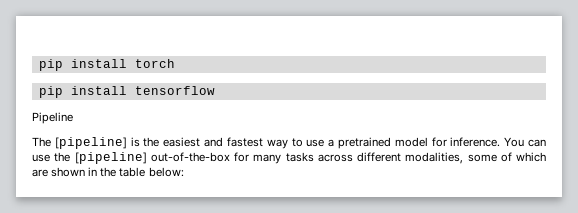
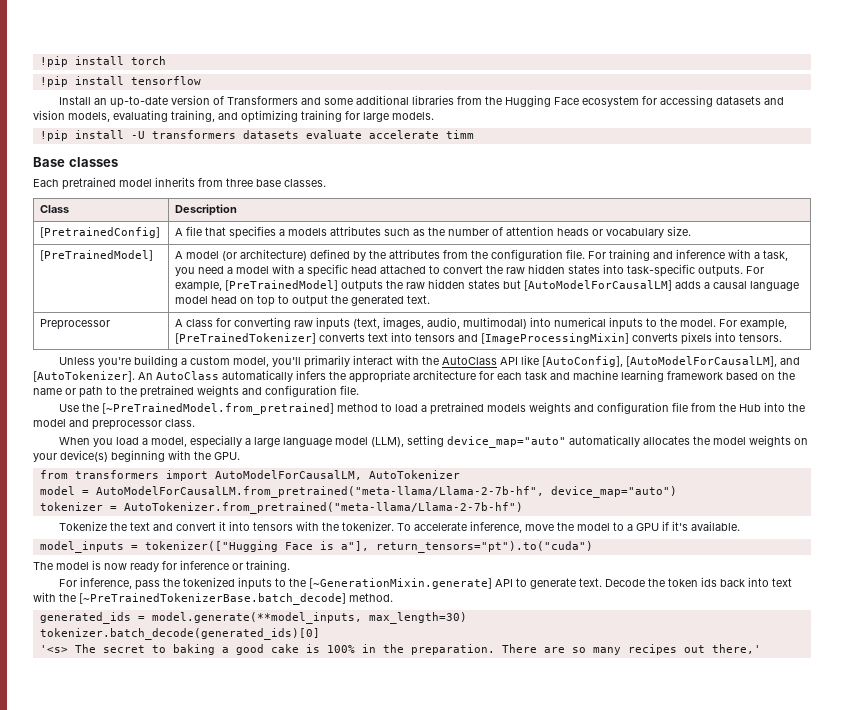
- pip install torch
+ !pip install torch
- pip install tensorflow
+ !pip install tensorflow
- Pipeline
- The [pipeline] is the easiest and fastest way to use a pretrained model for inference. You can use the [pipeline] out-of-the-box for many tasks across different modalities, some of which are shown in the table below:
+ Install an up-to-date version of Transformers and some additional libraries from the Hugging Face ecosystem for accessing datasets and vision models, evaluating training, and optimizing training for large models.
+ !pip install -U transformers datasets evaluate accelerate timm
+ Base classes
+ Each pretrained model inherits from three base classes.
+ Class | Description
+ [PretrainedConfig] | A file that specifies a models attributes such as the number of attention heads or vocabulary size.
+ [PreTrainedModel] | A model (or architecture) defined by the attributes from the configuration file. For training and inference with a task, you need a model with a specific head attached to convert the raw hidden states into task-specific outputs. For example, [PreTrainedModel] outputs the raw hidden states but [AutoModelForCausalLM] adds a causal language model head on top to output the generated text.
+ Preprocessor | A class for converting raw inputs (text, images, audio, multimodal) into numerical inputs to the model. For example, [PreTrainedTokenizer] converts text into tensors and [ImageProcessingMixin] converts pixels into tensors.
+ Unless you're building a custom model, you'll primarily interact with the AutoClass API like [AutoConfig], [AutoModelForCausalLM], and [AutoTokenizer]. An AutoClass automatically infers the appropriate architecture for each task and machine learning framework based on the name or path to the pretrained weights and configuration file.
+ Use the [~PreTrainedModel.from_pretrained] method to load a pretrained models weights and configuration file from the Hub into the model and preprocessor class.
+ When you load a model, especially a large language model (LLM), setting device_map="auto" automatically allocates the model weights on your device(s) beginning with the GPU.
+ from transformers import AutoModelForCausalLM, AutoTokenizer
+ model = AutoModelForCausalLM.from_pretrained("meta-llama/Llama-2-7b-hf", device_map="auto")
+ tokenizer = AutoTokenizer.from_pretrained("meta-llama/Llama-2-7b-hf")
+ Tokenize the text and convert it into tensors with the tokenizer. To accelerate inference, move the model to a GPU if it's available.
+ model_inputs = tokenizer(["Hugging Face is a"], return_tensors="pt").to("cuda")
+ The model is now ready for inference or training.
+ For inference, pass the tokenized inputs to the [~GenerationMixin.generate] API to generate text. Decode the token ids back into text with the [~PreTrainedTokenizerBase.batch_decode] method.
+ generated_ids = model.generate(**model_inputs, max_length=30)
+ tokenizer.batch_decode(generated_ids)[0]
+ '<s> The secret to baking a good cake is 100% in the preparation. There are so many recipes out there,'

